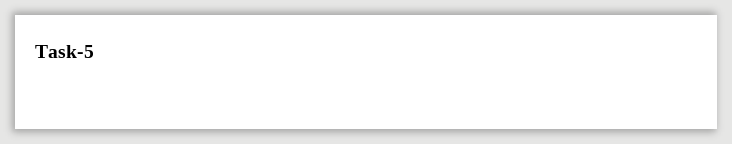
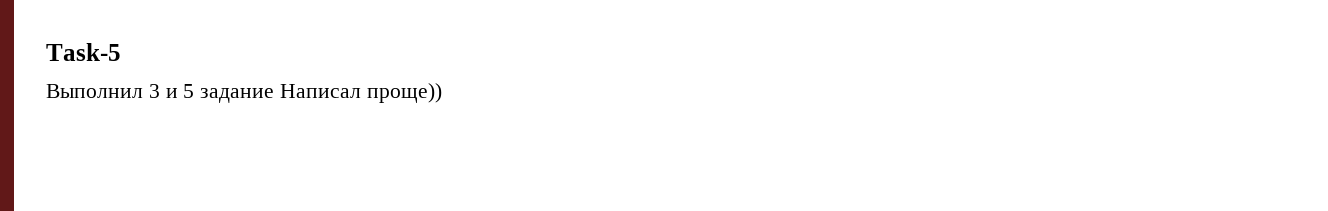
+ Выполнил 3 и 5 задание Написал проще))

